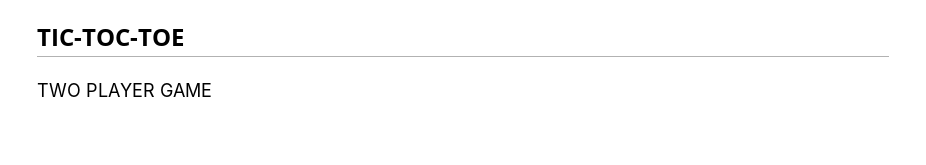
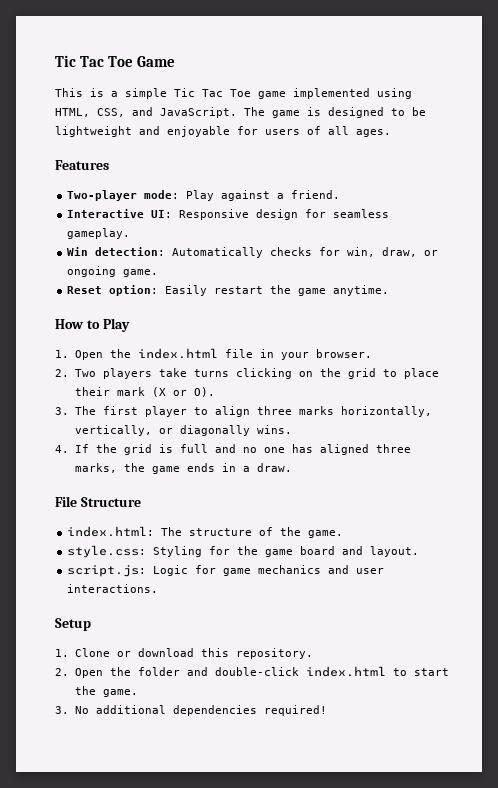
- TIC-TOC-TOE
- TWO PLAYER GAME
+ Tic Tac Toe Game
+ This is a simple Tic Tac Toe game implemented using HTML, CSS, and JavaScript. The game is designed to be lightweight and enjoyable for users of all ages.
+ Features
+ Two-player mode: Play against a friend.
+ Interactive UI: Responsive design for seamless gameplay.
+ Win detection: Automatically checks for win, draw, or ongoing game.
+ Reset option: Easily restart the game anytime.
+ How to Play
+ 1. Open the index.html file in your browser.
+ 2. Two players take turns clicking on the grid to place their mark (X or O).
+ 3. The first player to align three marks horizontally, vertically, or diagonally wins.
+ 4. If the grid is full and no one has aligned three marks, the game ends in a draw.
+ File Structure
+ index.html: The structure of the game.
+ style.css: Styling for the game board and layout.
+ script.js: Logic for game mechanics and user interactions.
+ Setup
+ 1. Clone or download this repository.
+ 2. Open the folder and double-click index.html to start the game.
+ 3. No additional dependencies required!

